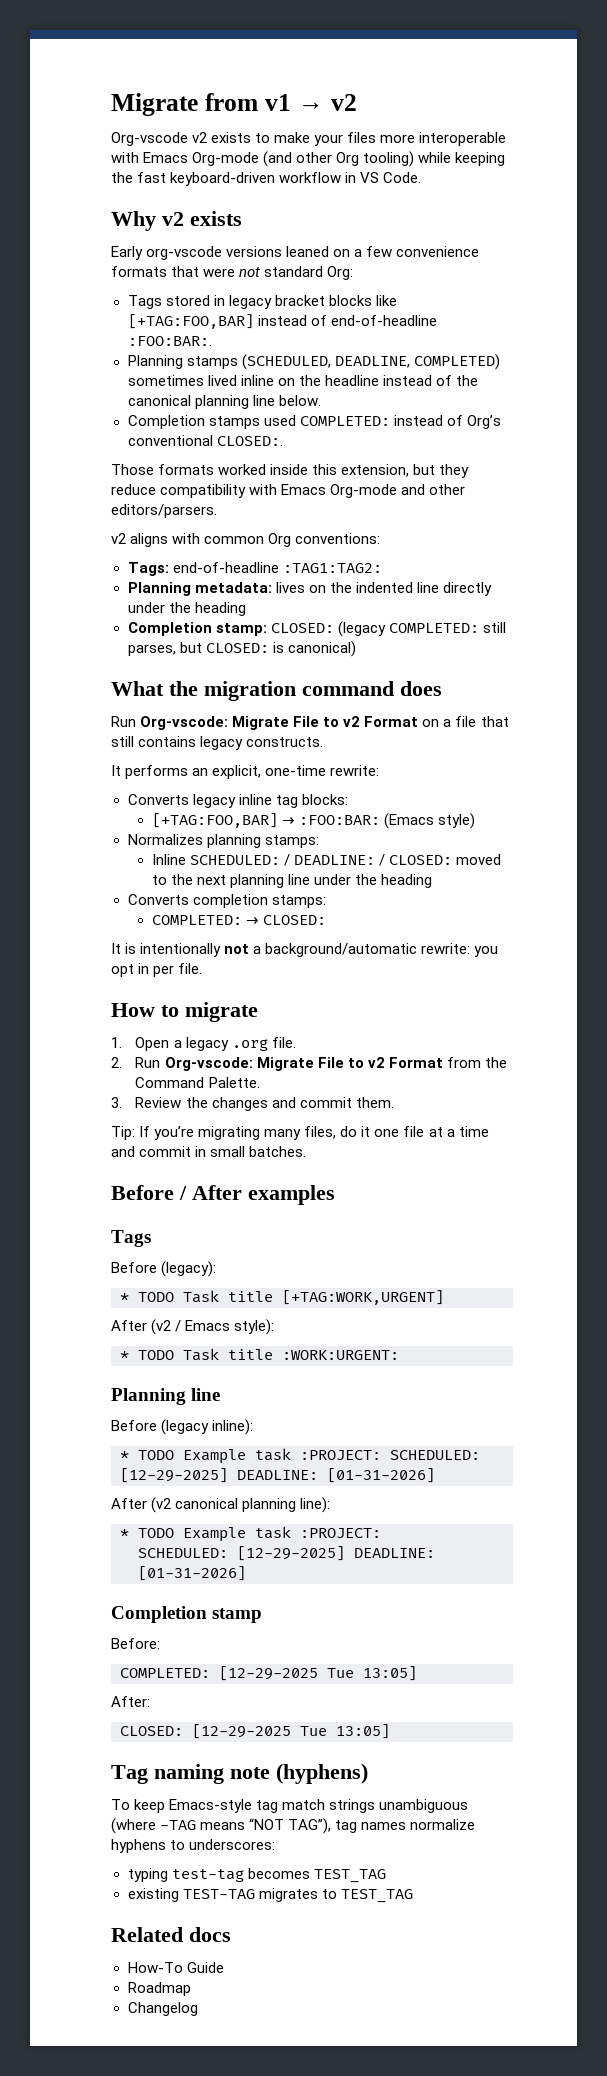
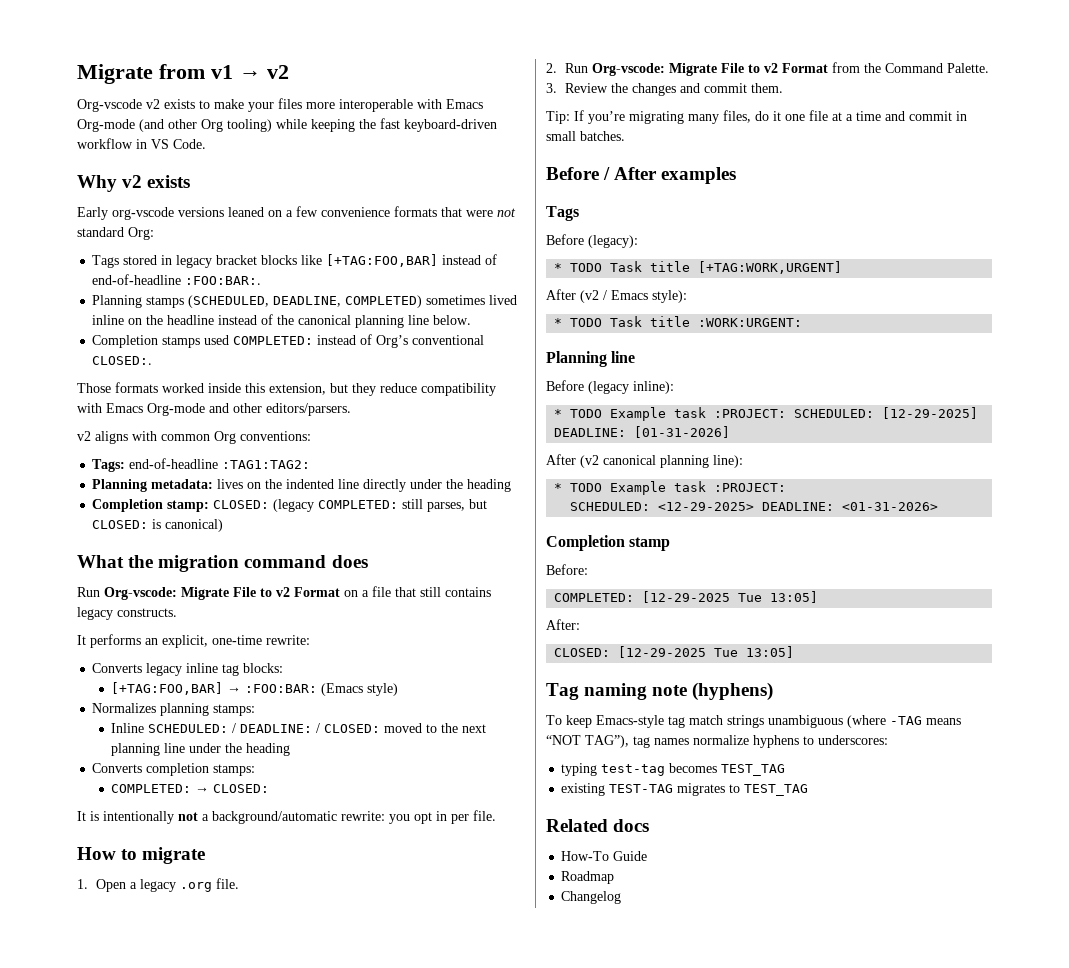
  After (v2 canonical planning line):
  * TODO Example task :PROJECT:
- SCHEDULED: [12-29-2025] DEADLINE: [01-31-2026]
+ SCHEDULED: <12-29-2025> DEADLINE: <01-31-2026>

